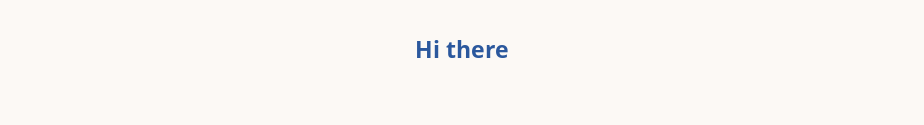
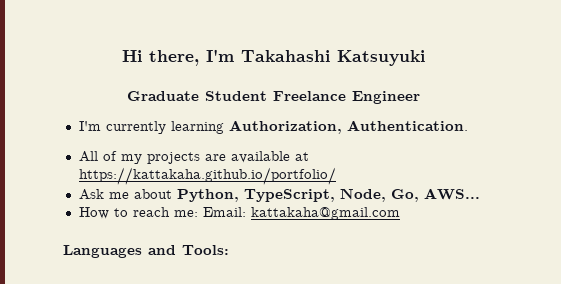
- Hi there
+ Hi there, I'm Takahashi Katsuyuki
+ Graduate Student Freelance Engineer
+ I'm currently learning Authorization, Authentication.
+ All of my projects are available at https://kattakaha.github.io/portfolio/
+ Ask me about Python, TypeScript, Node, Go, AWS...
+ How to reach me: Email: kattakaha@gmail.com
+ Languages and Tools:

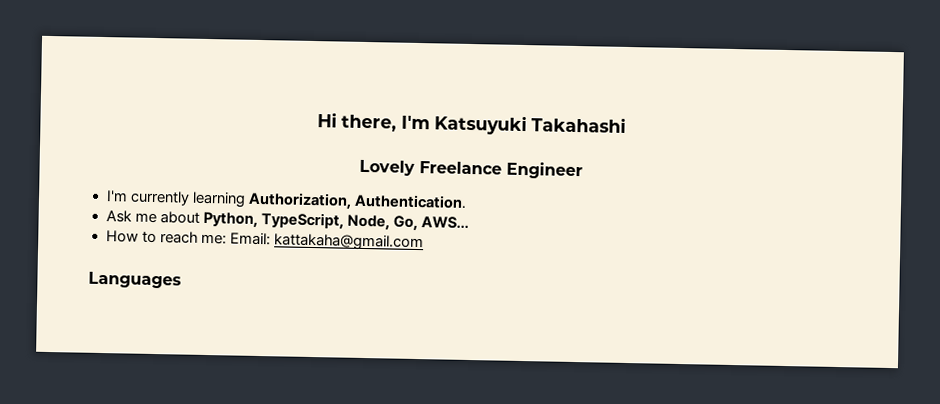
- Hi there, I'm Takahashi Katsuyuki
- Graduate Student Freelance Engineer
+ Hi there, I'm Katsuyuki Takahashi
+ Lovely Freelance Engineer
- All of my projects are available at https://kattakaha.github.io/portfolio/
- Languages and Tools:
+ Languages

